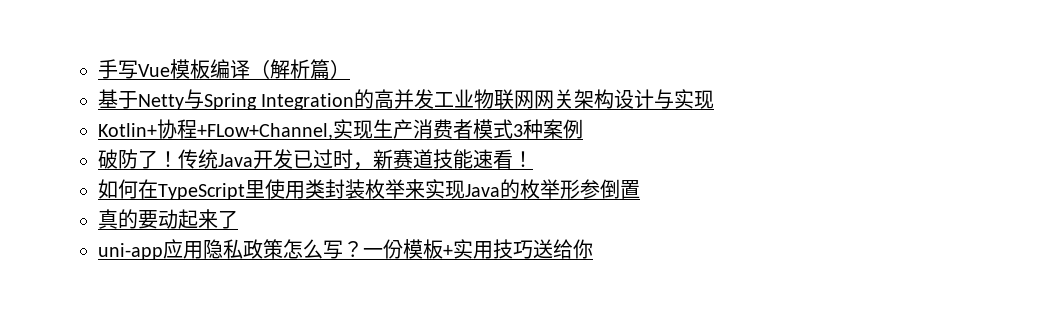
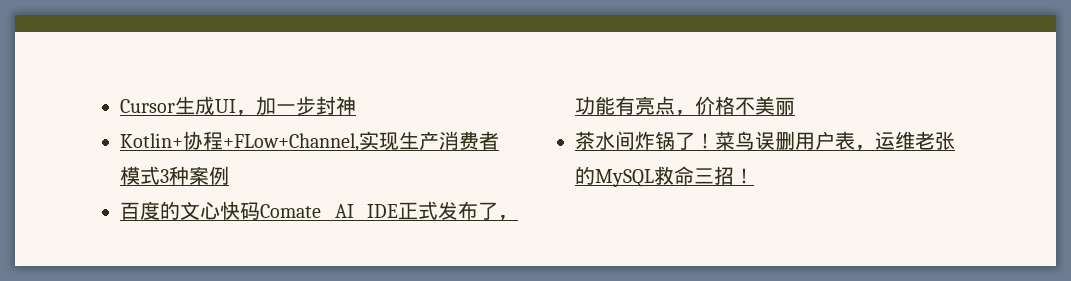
- 手写Vue模板编译（解析篇）
- 基于Netty与Spring Integration的高并发工业物联网网关架构设计与实现
+ Cursor生成UI，加一步封神
- 破防了！传统Java开发已过时，新赛道技能速看！
- 如何在TypeScript里使用类封装枚举来实现Java的枚举形参倒置
- 真的要动起来了
- uni-app应用隐私政策怎么写？一份模板+实用技巧送给你
+ 百度的文心快码Comate AI IDE正式发布了，功能有亮点，价格不美丽
+ 茶水间炸锅了！菜鸟误删用户表，运维老张的MySQL救命三招！

